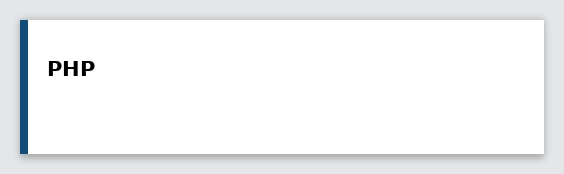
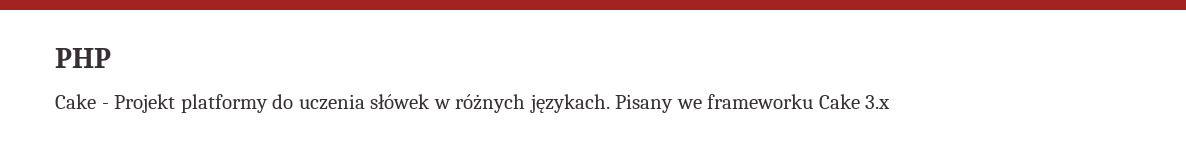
+ Cake - Projekt platformy do uczenia słówek w różnych językach. Pisany we frameworku Cake 3.x

